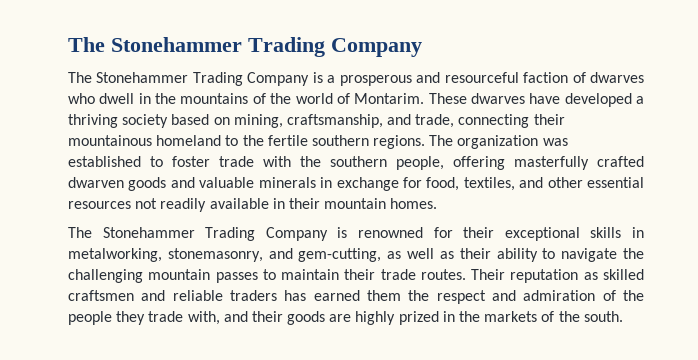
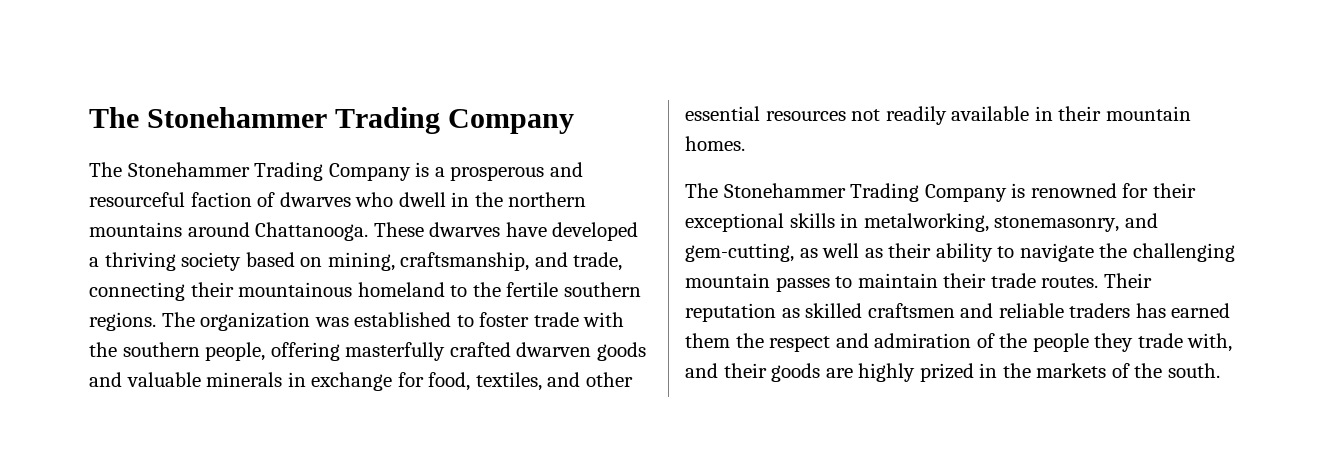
- The Stonehammer Trading Company is a prosperous and resourceful faction of dwarves who dwell in the mountains of the world of Montarim.
+ The Stonehammer Trading Company is a prosperous and resourceful faction of dwarves who dwell in the northern mountains around Chattanooga.

